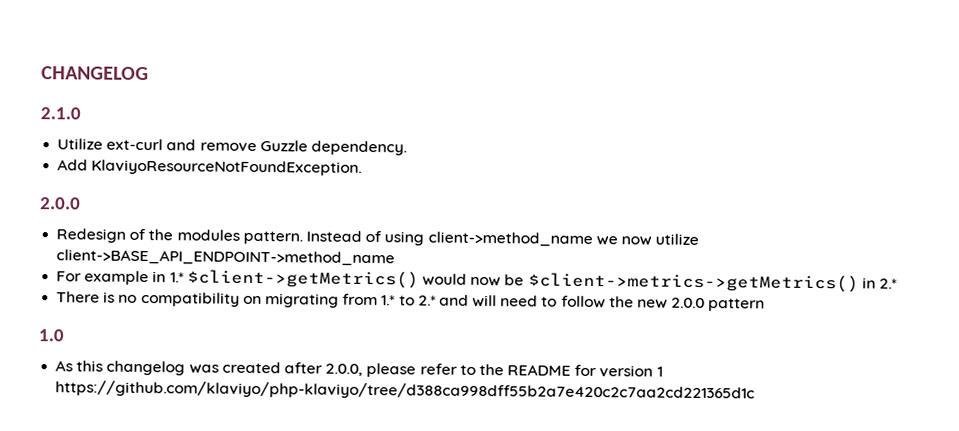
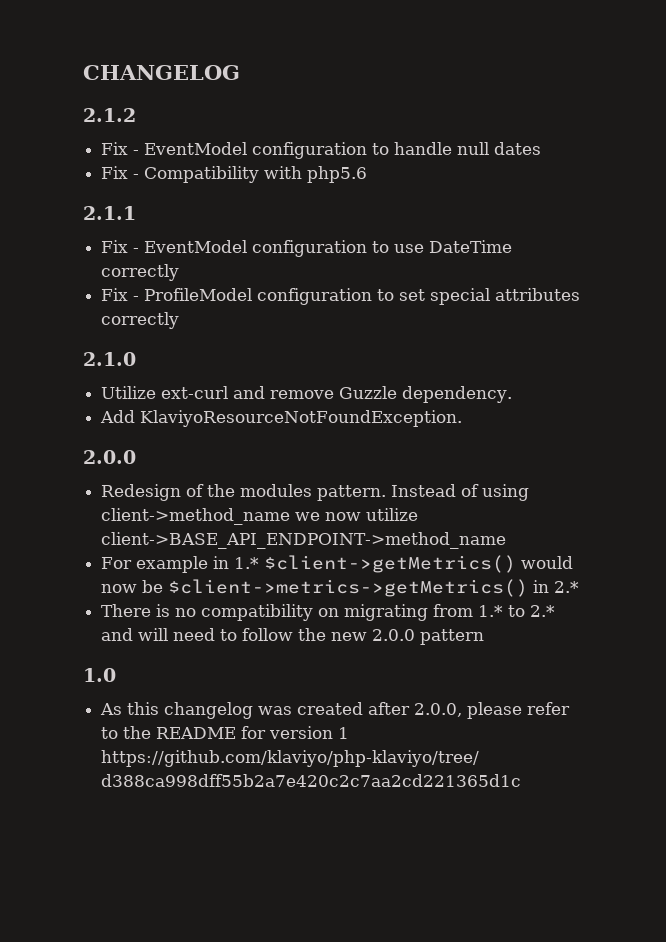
+ 2.1.2
+ Fix - EventModel configuration to handle null dates
+ Fix - Compatibility with php5.6
+ 2.1.1
+ Fix - EventModel configuration to use DateTime correctly
+ Fix - ProfileModel configuration to set special attributes correctly

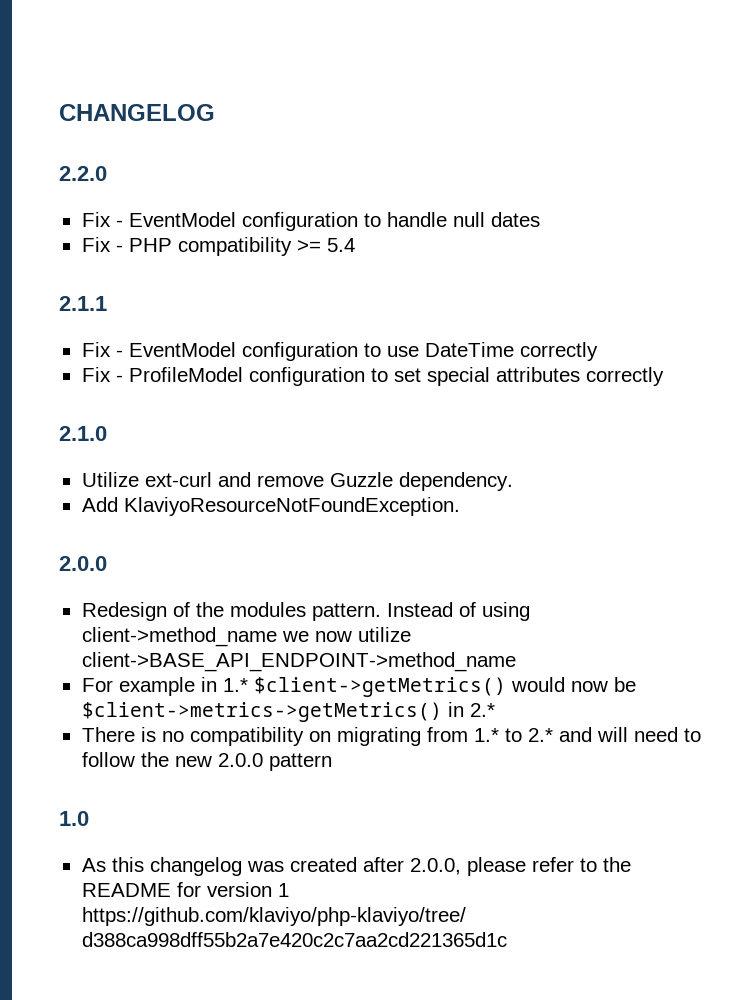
- 2.1.2
+ 2.2.0
- Fix - Compatibility with php5.6
+ Fix - PHP compatibility >= 5.4

